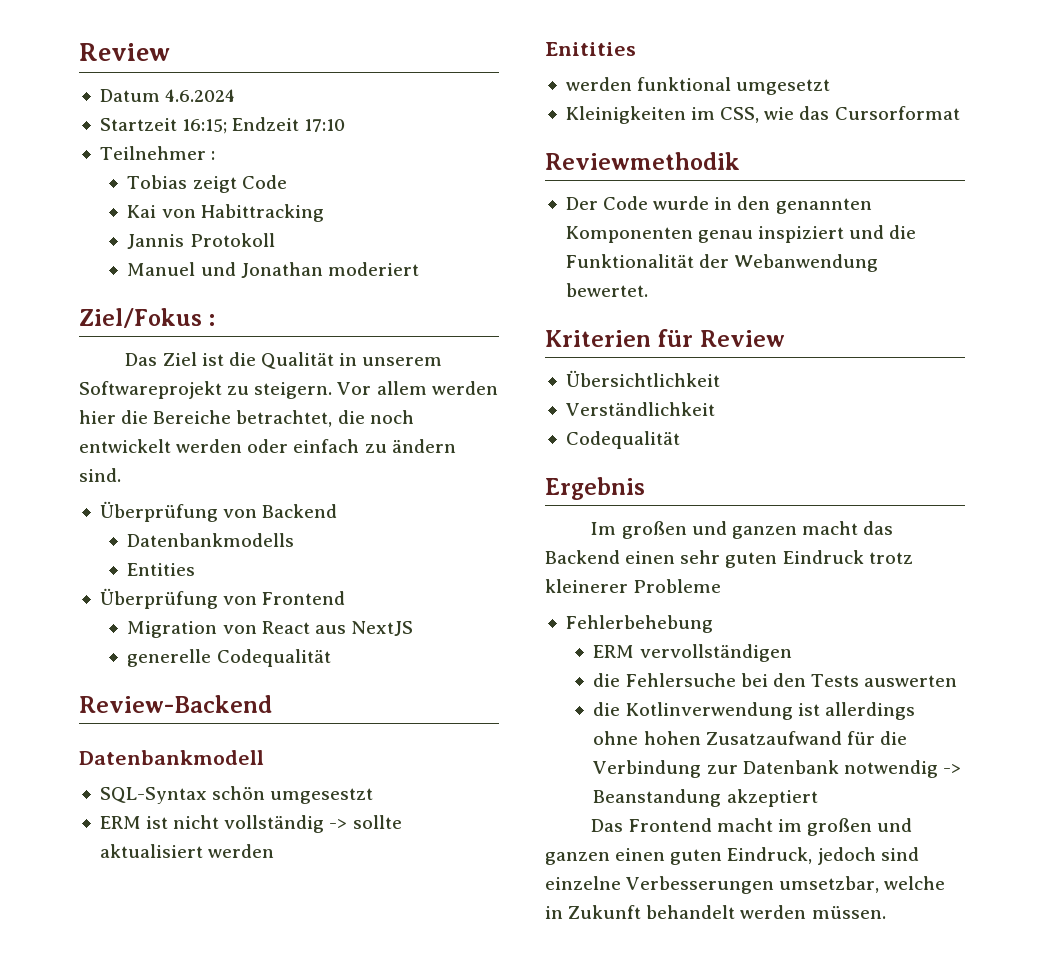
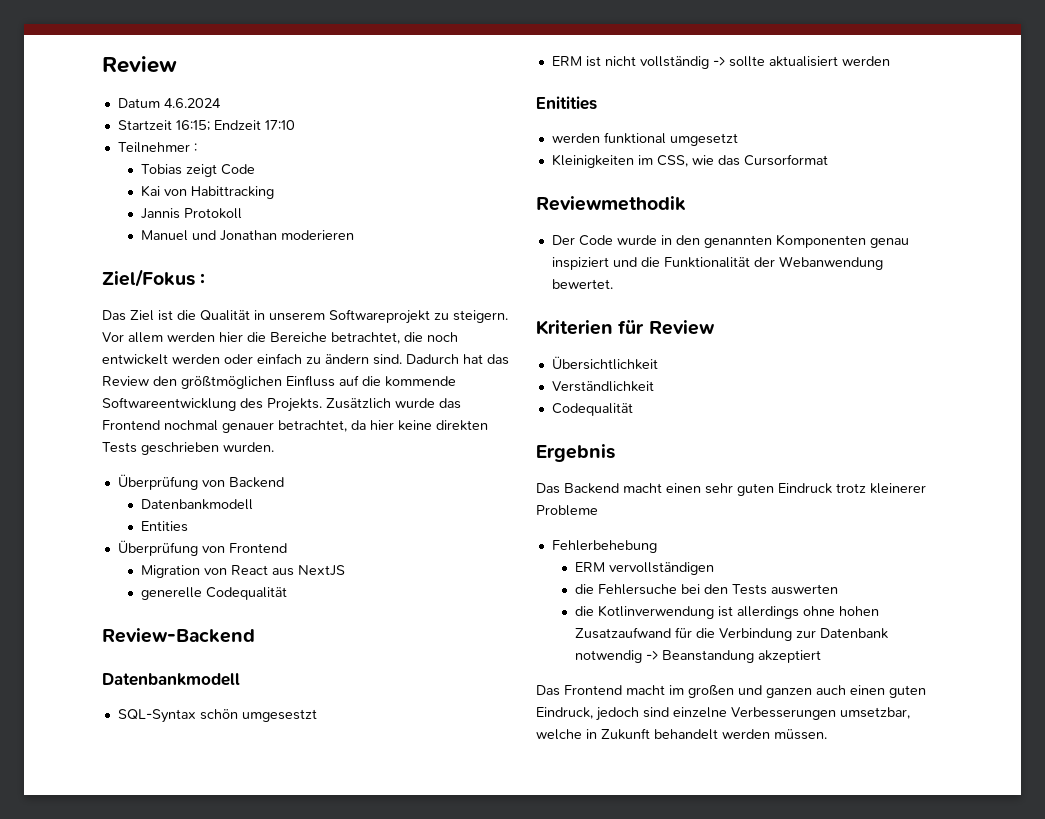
- Manuel und Jonathan moderiert
+ Manuel und Jonathan moderieren
+ Dadurch hat das Review den größtmöglichen Einfluss auf die kommende Softwareentwicklung des Projekts. Zusätzlich wurde das Frontend nochmal genauer betrachtet, da hier keine direkten Tests geschrieben wurden.
  Überprüfung von Backend
- Datenbankmodells
+ Datenbankmodell
- Im großen und ganzen macht das Backend einen sehr guten Eindruck trotz kleinerer Probleme
+ Das Backend macht einen sehr guten Eindruck trotz kleinerer Probleme
- Das Frontend macht im großen und ganzen einen guten Eindruck, jedoch sind einzelne Verbesserungen umsetzbar, welche in Zukunft behandelt werden müssen.
+ Das Frontend macht im großen und ganzen auch einen guten Eindruck, jedoch sind einzelne Verbesserungen umsetzbar, welche in Zukunft behandelt werden müssen.

